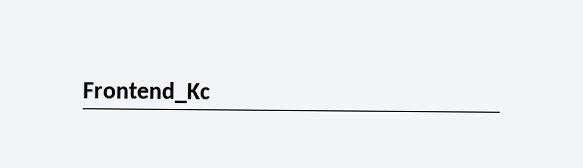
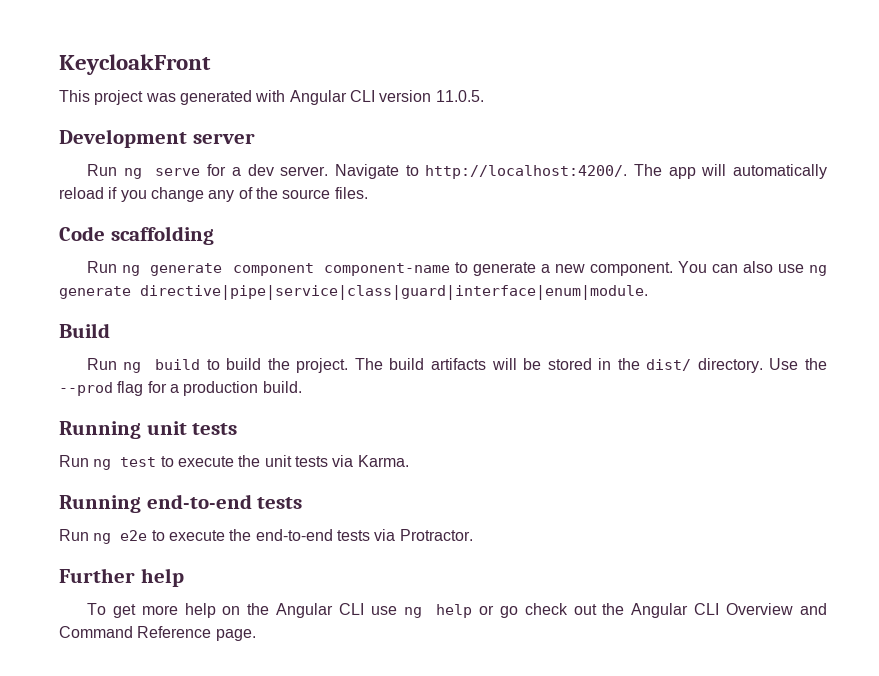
- Frontend_Kc
+ KeycloakFront
+ This project was generated with Angular CLI version 11.0.5.
+ Development server
+ Run ng serve for a dev server. Navigate to http://localhost:4200/. The app will automatically reload if you change any of the source files.
+ Code scaffolding
+ Run ng generate component component-name to generate a new component. You can also use ng generate directive|pipe|service|class|guard|interface|enum|module.
+ Build
+ Run ng build to build the project. The build artifacts will be stored in the dist/ directory. Use the --prod flag for a production build.
+ Running unit tests
+ Run ng test to execute the unit tests via Karma.
+ Running end-to-end tests
+ Run ng e2e to execute the end-to-end tests via Protractor.
+ Further help
+ To get more help on the Angular CLI use ng help or go check out the Angular CLI Overview and Command Reference page.

